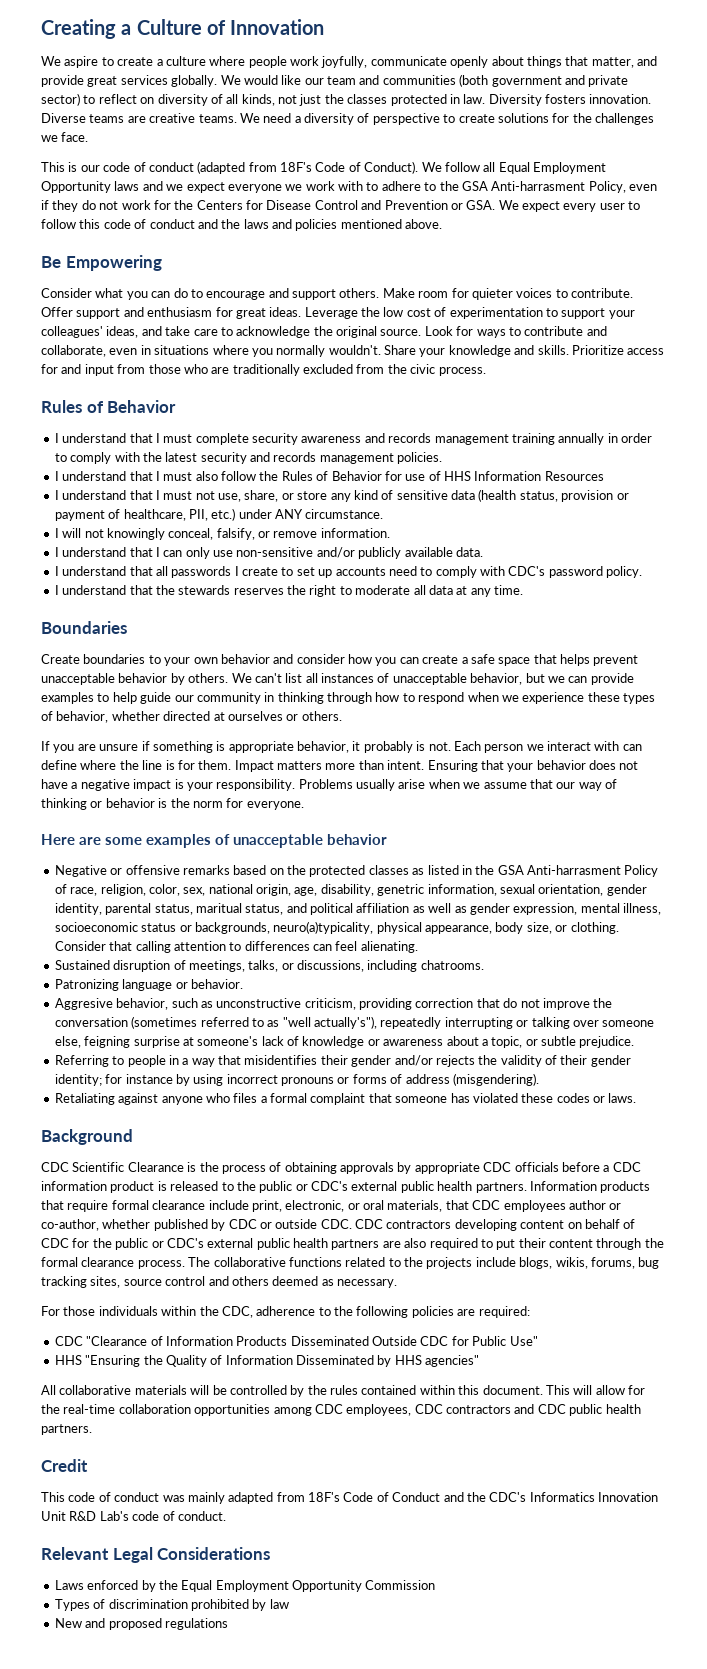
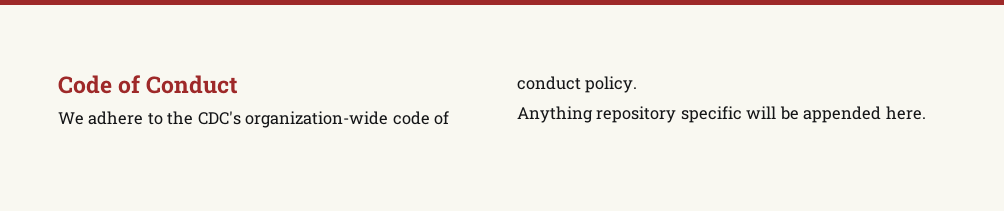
- Creating a Culture of Innovation
- We aspire to create a culture where people work joyfully, communicate openly about things that matter, and provide great services globally. We would like our team and communities (both government and private sector) to reflect on diversity of all kinds, not just the classes protected in law. Diversity fosters innovation. Diverse teams are creative teams. We need a diversity of perspective to create solutions for the challenges we face.
- This is our code of conduct (adapted from 18F's Code of Conduct). We follow all Equal Employment Opportunity laws and we expect everyone we work with to adhere to the GSA Anti-harrasment Policy, even if they do not work for the Centers for Disease Control and Prevention or GSA. We expect every user to follow this code of conduct and the laws and policies mentioned above.
- Be Empowering
- Consider what you can do to encourage and support others. Make room for quieter voices to contribute. Offer support and enthusiasm for great ideas. Leverage the low cost of experimentation to support your colleagues' ideas, and take care to acknowledge the original source. Look for ways to contribute and collaborate, even in situations where you normally wouldn't. Share your knowledge and skills. Prioritize access for and input from those who are traditionally excluded from the civic process.
- Rules of Behavior
- I understand that I must complete security awareness and records management training annually in order to comply with the latest security and records management policies.
- I understand that I must also follow the Rules of Behavior for use of HHS Information Resources
- I understand that I must not use, share, or store any kind of sensitive data (health status, provision or payment of healthcare, PII, etc.) under ANY circumstance.
- I will not knowingly conceal, falsify, or remove information.
- I understand that I can only use non-sensitive and/or publicly available data.
- I understand that all passwords I create to set up accounts need to comply with CDC's password policy.
- I understand that the stewards reserves the right to moderate all data at any time.
- Boundaries
- Create boundaries to your own behavior and consider how you can create a safe space that helps prevent unacceptable behavior by others. We can't list all instances of unacceptable behavior, but we can provide examples to help guide our community in thinking through how to respond when we experience these types of behavior, whether directed at ourselves or others.
- If you are unsure if something is appropriate behavior, it probably is not. Each person we interact with can define where the line is for them. Impact matters more than intent. Ensuring that your behavior does not have a negative impact is your responsibility. Problems usually arise when we assume that our way of thinking or behavior is the norm for everyone.
- Here are some examples of unacceptable behavior
- Negative or offensive remarks based on the protected classes as listed in the GSA Anti-harrasment Policy of race, religion, color, sex, national origin, age, disability, genetric information, sexual orientation, gender identity, parental status, maritual status, and political affiliation as well as gender expression, mental illness, socioeconomic status or backgrounds, neuro(a)typicality, physical appearance, body size, or clothing. Consider that calling attention to differences can feel alienating.
- Sustained disruption of meetings, talks, or discussions, including chatrooms.
- Patronizing language or behavior.
- Aggresive behavior, such as unconstructive criticism, providing correction that do not improve the conversation (sometimes referred to as "well actually's"), repeatedly interrupting or talking over someone else, feigning surprise at someone's lack of knowledge or awareness about a topic, or subtle prejudice.
- Referring to people in a way that misidentifies their gender and/or rejects the validity of their gender identity; for instance by using incorrect pronouns or forms of address (misgendering).
- Retaliating against anyone who files a formal complaint that someone has violated these codes or laws.
- Background
- CDC Scientific Clearance is the process of obtaining approvals by appropriate CDC officials before a CDC information product is released to the public or CDC's external public health partners. Information products that require formal clearance include print, electronic, or oral materials, that CDC employees author or co-author, whether published by CDC or outside CDC. CDC contractors developing content on behalf of CDC for the public or CDC's external public health partners are also required to put their content through the formal clearance process. The collaborative functions related to the projects include blogs, wikis, forums, bug tracking sites, source control and others deemed as necessary.
- For those individuals within the CDC, adherence to the following policies are required:
- CDC "Clearance of Information Products Disseminated Outside CDC for Public Use"
- HHS "Ensuring the Quality of Information Disseminated by HHS agencies"
- All collaborative materials will be controlled by the rules contained within this document. This will allow for the real-time collaboration opportunities among CDC employees, CDC contractors and CDC public health partners.
- Credit
- This code of conduct was mainly adapted from 18F's Code of Conduct and the CDC's Informatics Innovation Unit R&D Lab's code of conduct.
- Relevant Legal Considerations
- Laws enforced by the Equal Employment Opportunity Commission
- Types of discrimination prohibited by law
- New and proposed regulations
+ Code of Conduct
+ We adhere to the CDC's organization-wide code of conduct policy.
+ Anything repository specific will be appended here.

